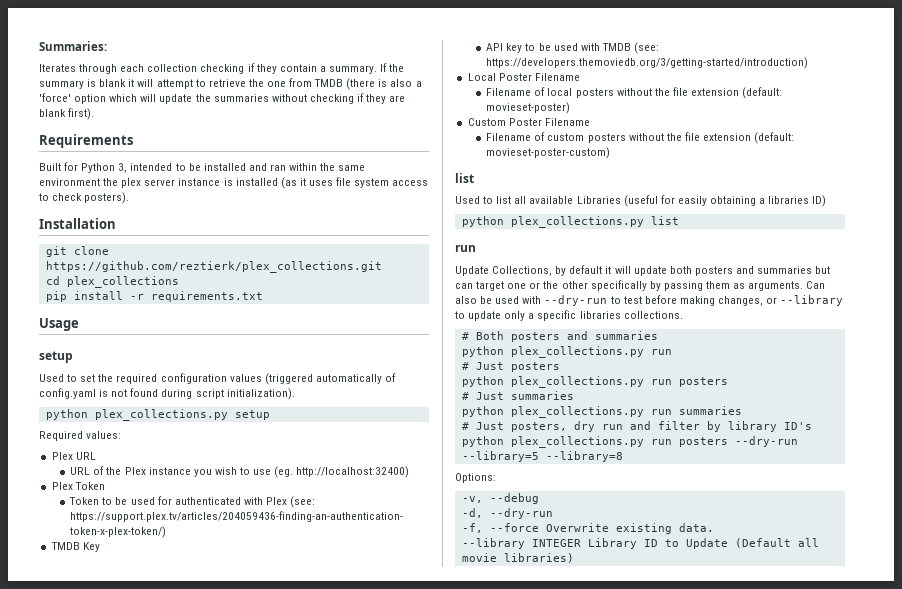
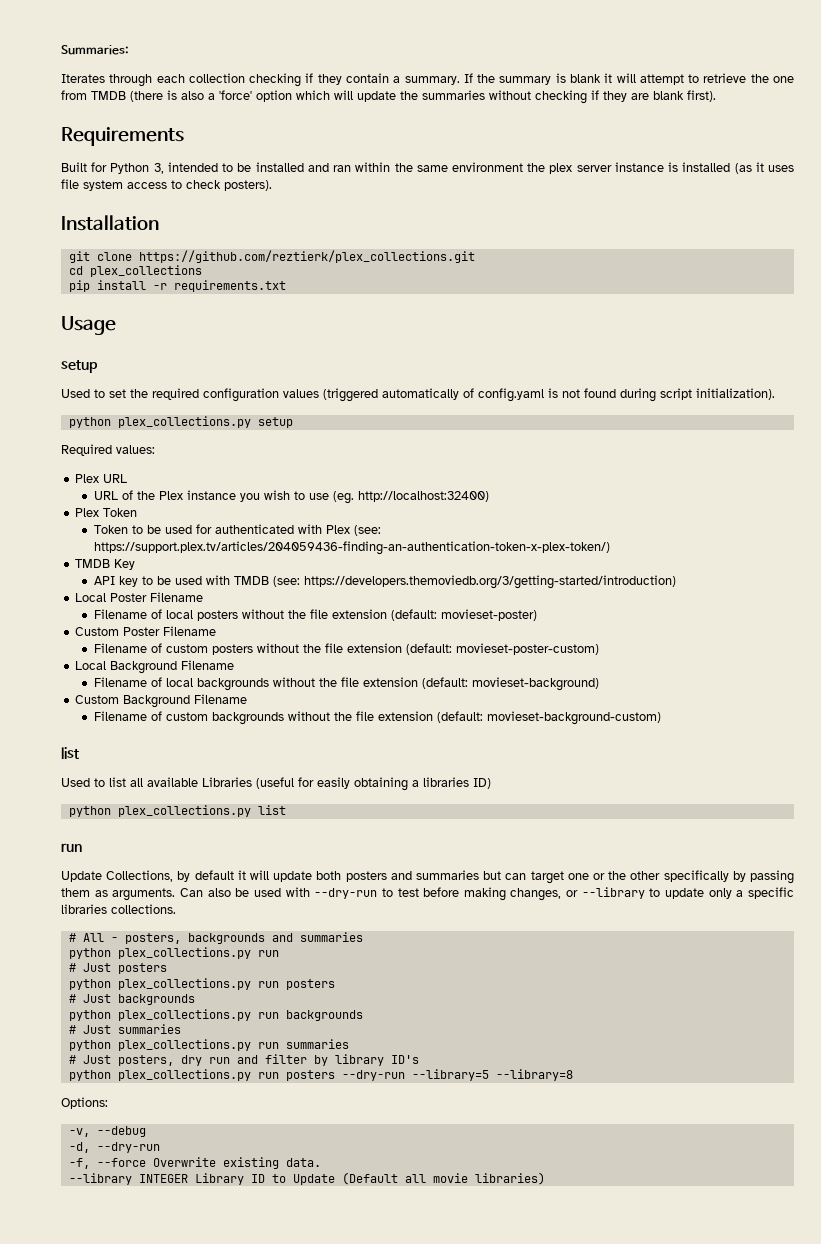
+ Local Background Filename
+ Filename of local backgrounds without the file extension (default: movieset-background)
+ Custom Background Filename
+ Filename of custom backgrounds without the file extension (default: movieset-background-custom)
- # Both posters and summaries
+ # All - posters, backgrounds and summaries
+ # Just backgrounds
+ python plex_collections.py run backgrounds

